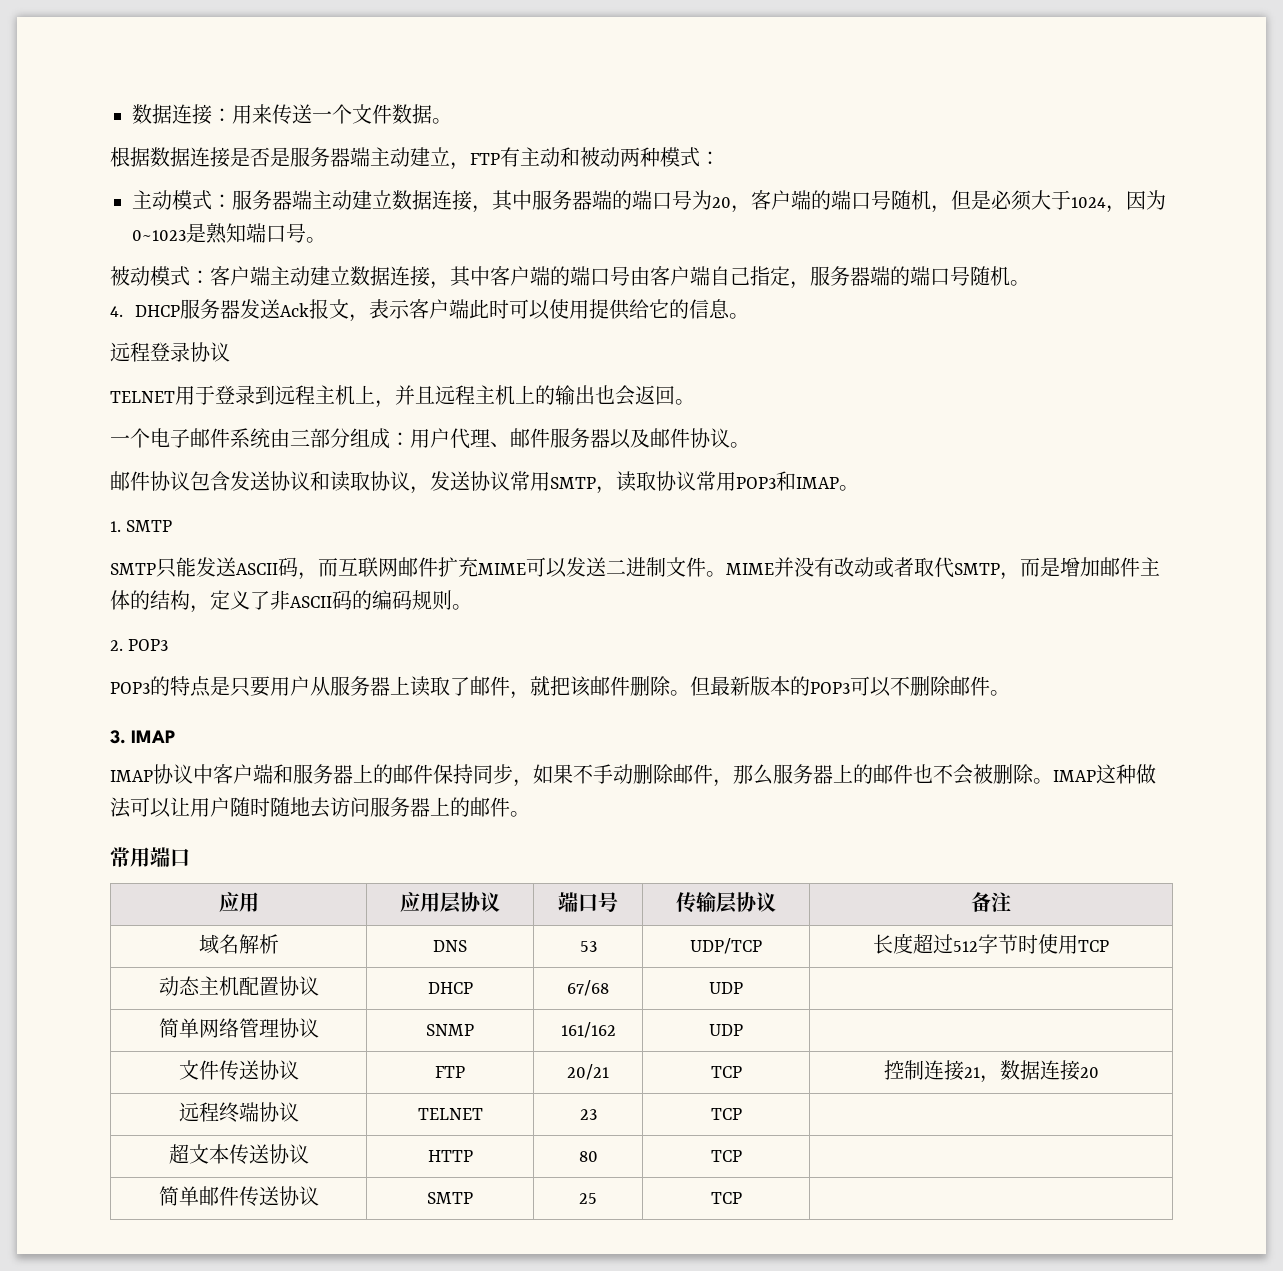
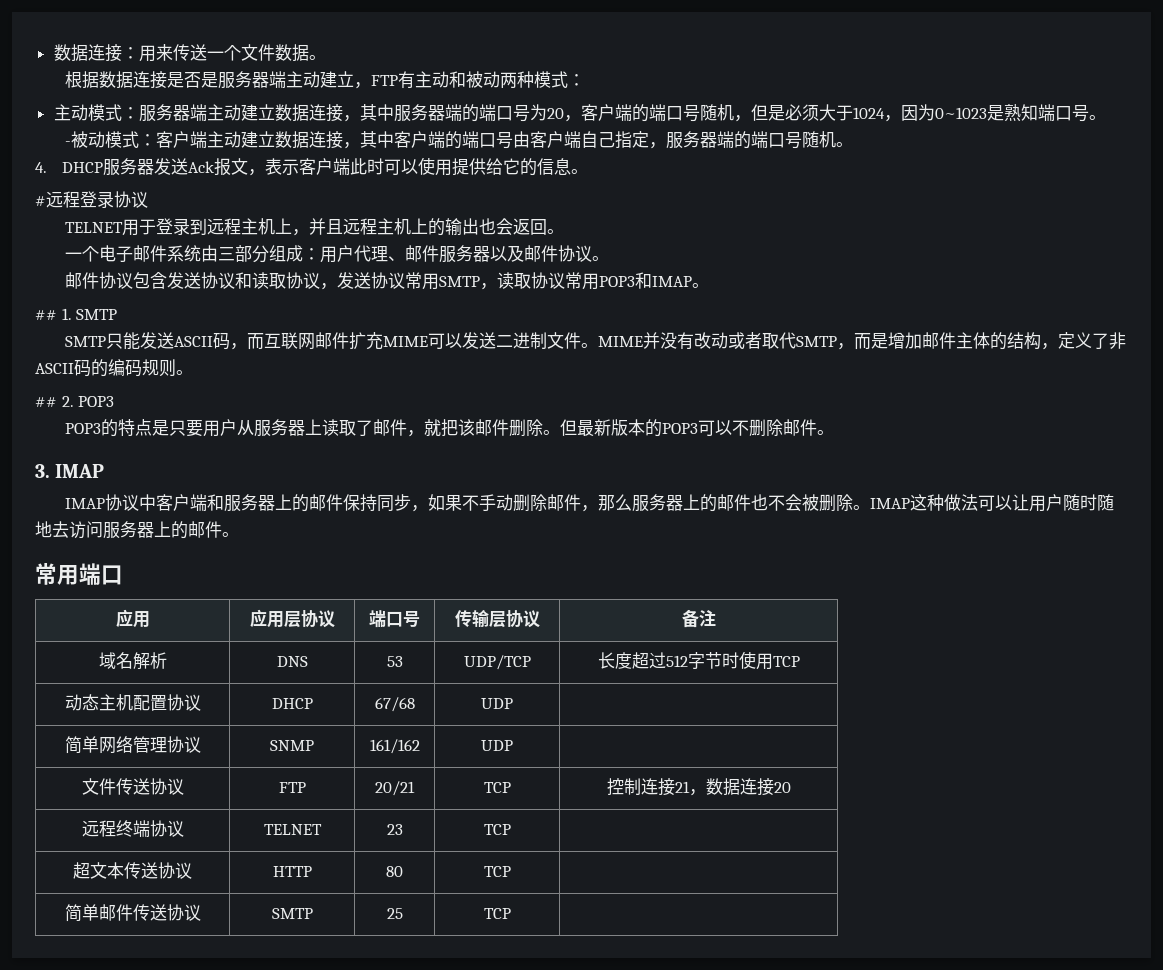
- 被动模式：客户端主动建立数据连接，其中客户端的端口号由客户端自己指定，服务器端的端口号随机。
+ -被动模式：客户端主动建立数据连接，其中客户端的端口号由客户端自己指定，服务器端的端口号随机。
- 远程登录协议
+ #远程登录协议
- 1. SMTP
+ ## 1. SMTP
- 2. POP3
+ ## 2. POP3

